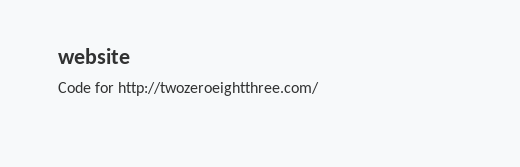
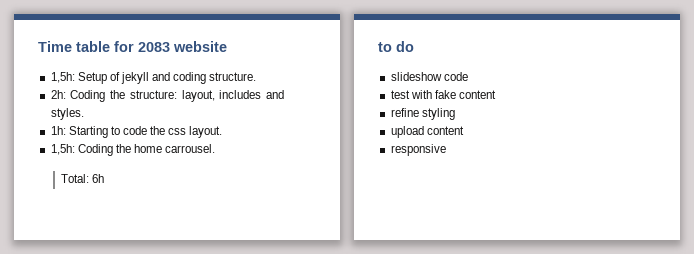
- website
- Code for http://twozeroeightthree.com/
+ Time table for 2083 website
+ 1,5h: Setup of jekyll and coding structure.
+ 2h: Coding the structure: layout, includes and styles.
+ 1h: Starting to code the css layout.
+ 1,5h: Coding the home carrousel.
+ Total: 6h
+ to do
+ slideshow code
+ test with fake content
+ refine styling
+ upload content
+ responsive

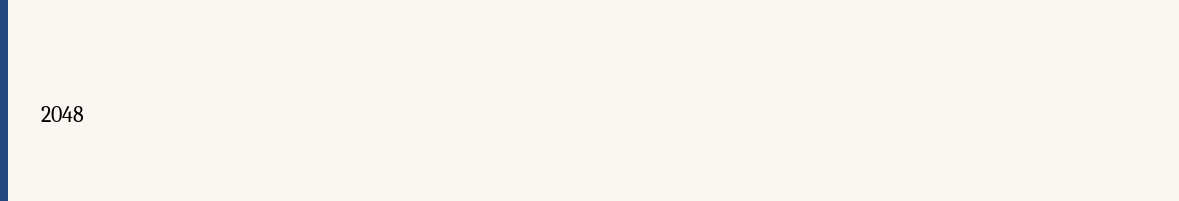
- Time table for 2083 website
- 1,5h: Setup of jekyll and coding structure.
- 2h: Coding the structure: layout, includes and styles.
- 1h: Starting to code the css layout.
- 1,5h: Coding the home carrousel.
- Total: 6h
- to do
- slideshow code
- test with fake content
- refine styling
- upload content
- responsive
+ 2048

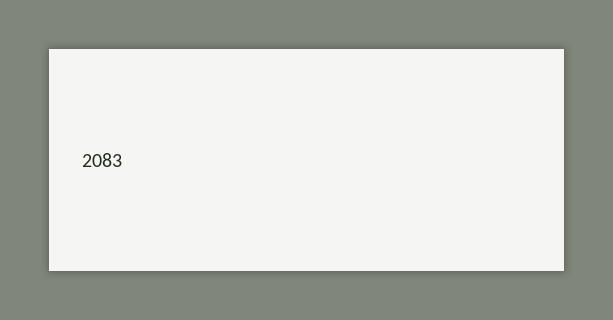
- 2048
+ 2083

